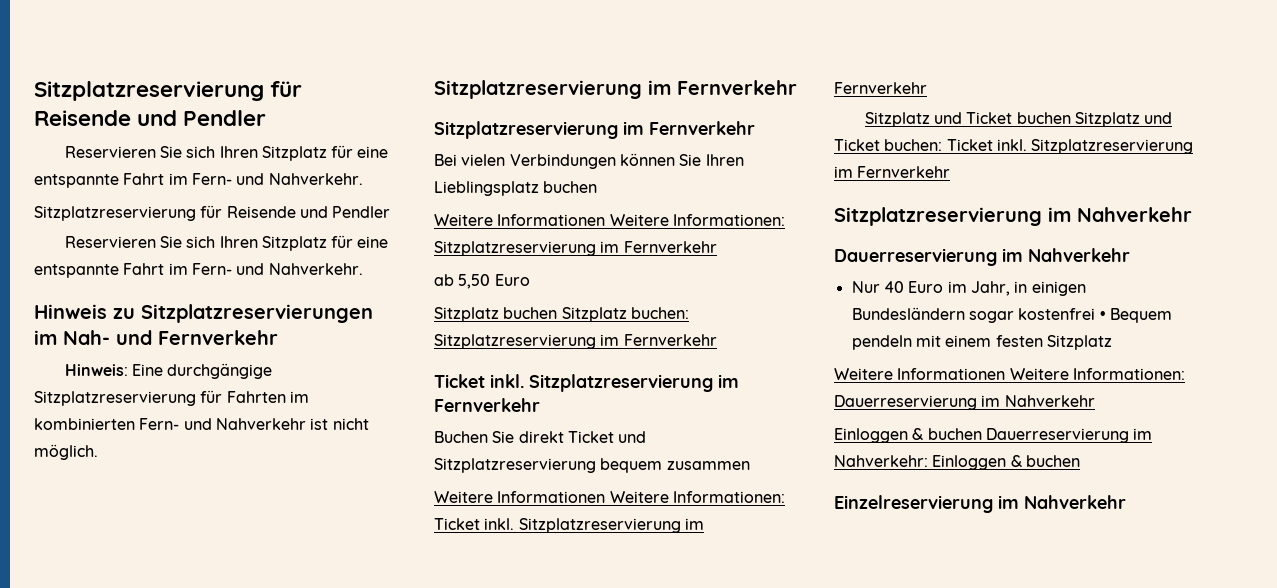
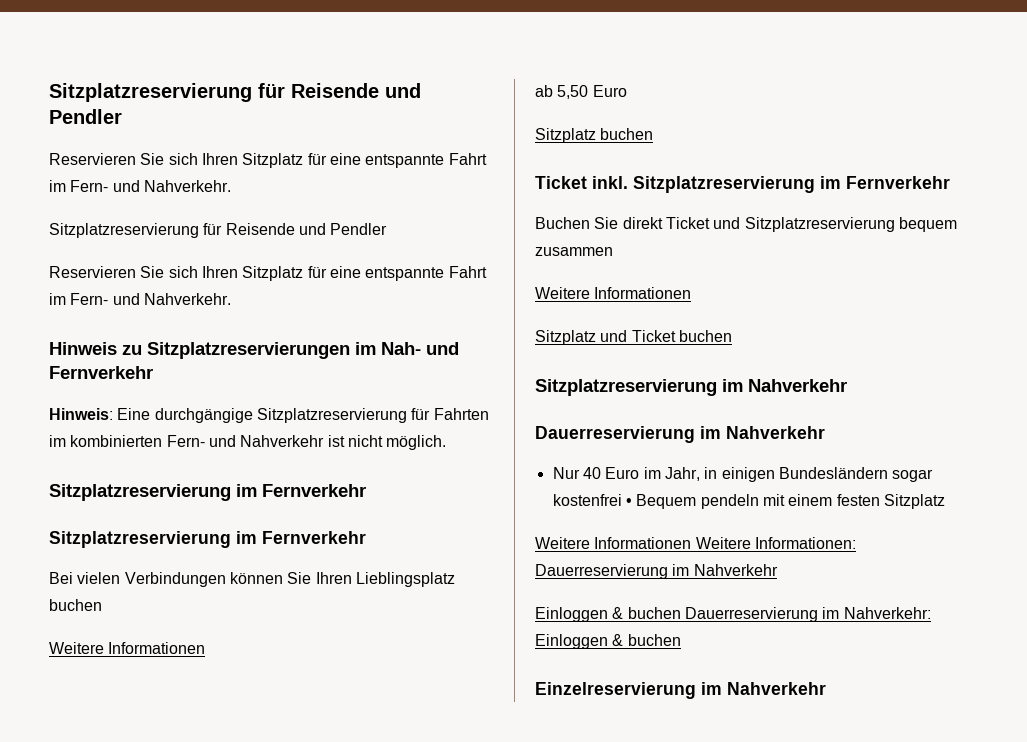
  Bei vielen Verbindungen können Sie Ihren Lieblingsplatz buchen
- Weitere Informationen Weitere Informationen: Sitzplatzreservierung im Fernverkehr
+ Weitere Informationen
- Sitzplatz buchen Sitzplatz buchen: Sitzplatzreservierung im Fernverkehr
+ Sitzplatz buchen
  Buchen Sie direkt Ticket und Sitzplatzreservierung bequem zusammen
- Weitere Informationen Weitere Informationen: Ticket inkl. Sitzplatzreservierung im Fernverkehr
- Sitzplatz und Ticket buchen Sitzplatz und Ticket buchen: Ticket inkl. Sitzplatzreservierung im Fernverkehr
+ Weitere Informationen
+ Sitzplatz und Ticket buchen

